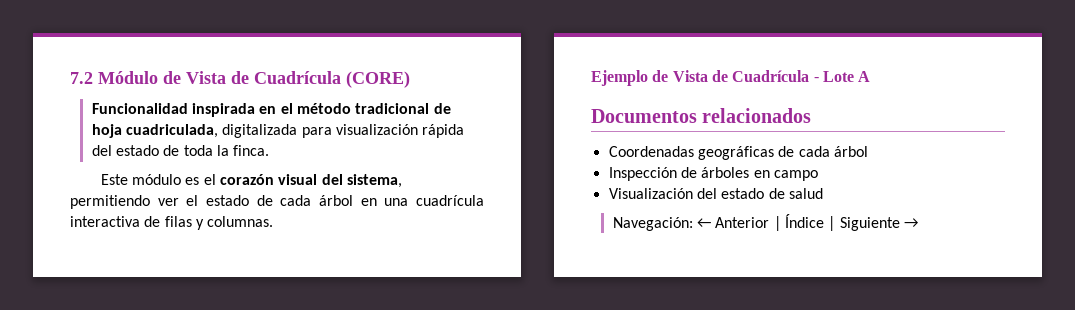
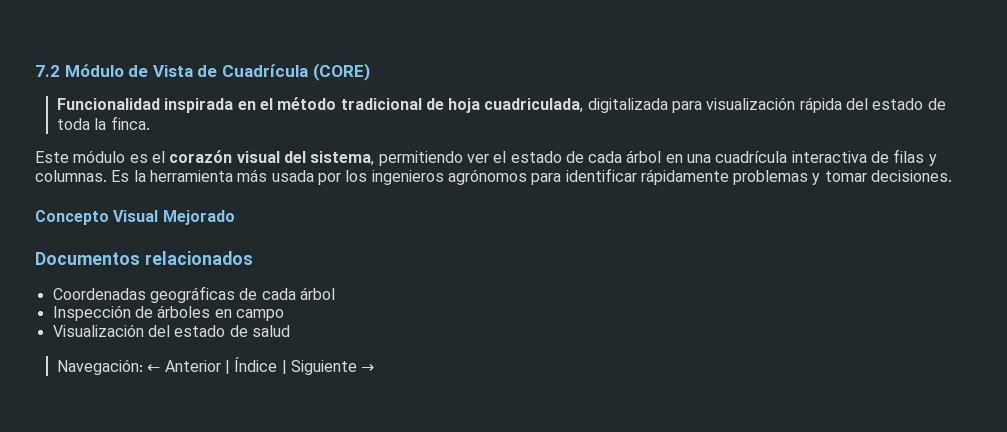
- Este módulo es el corazón visual del sistema, permitiendo ver el estado de cada árbol en una cuadrícula interactiva de filas y columnas.
- Ejemplo de Vista de Cuadrícula - Lote A
+ Este módulo es el corazón visual del sistema, permitiendo ver el estado de cada árbol en una cuadrícula interactiva de filas y columnas. Es la herramienta más usada por los ingenieros agrónomos para identificar rápidamente problemas y tomar decisiones.
+ Concepto Visual Mejorado

